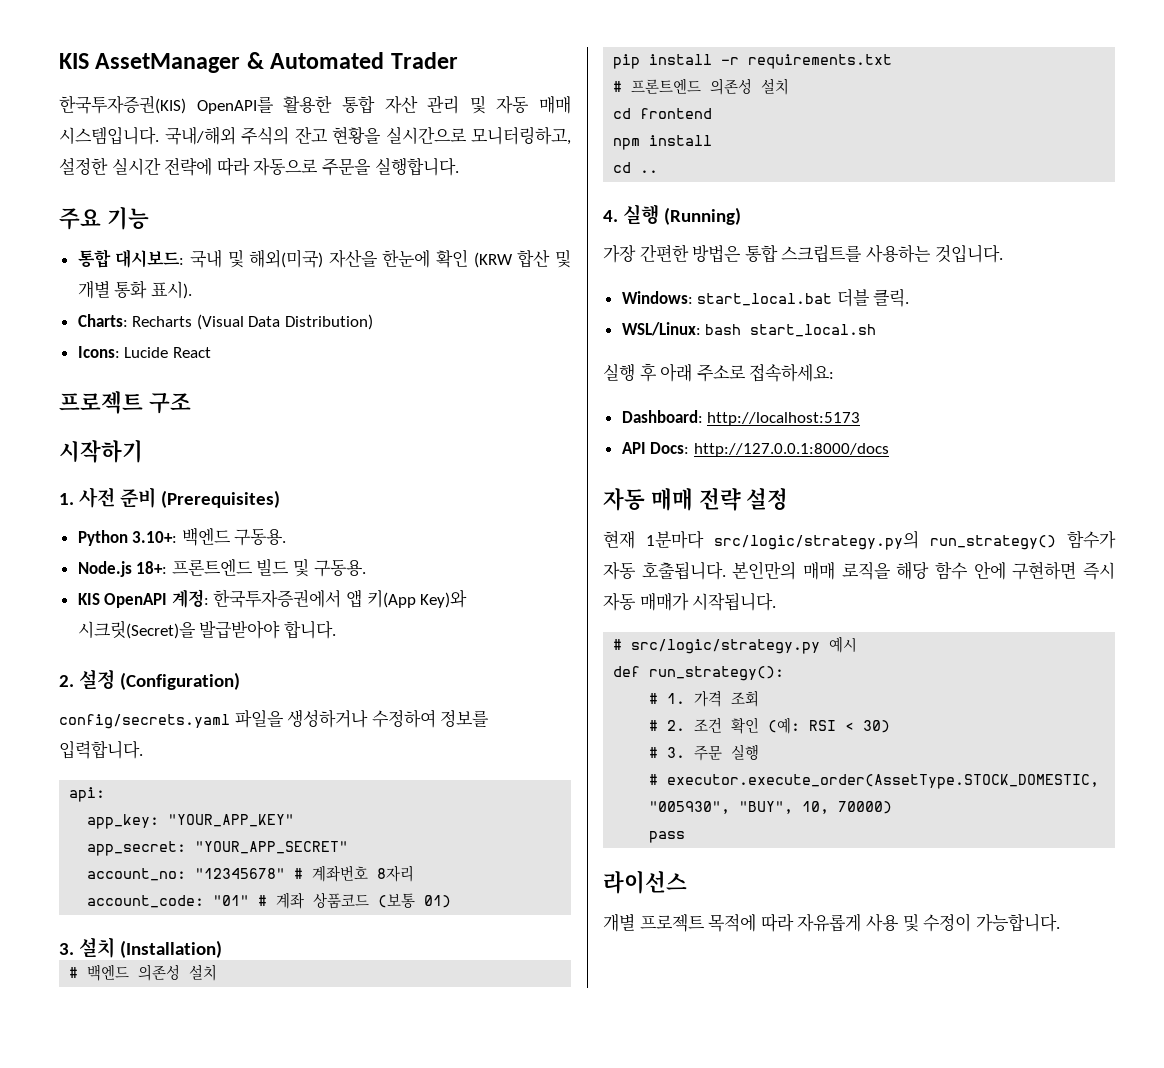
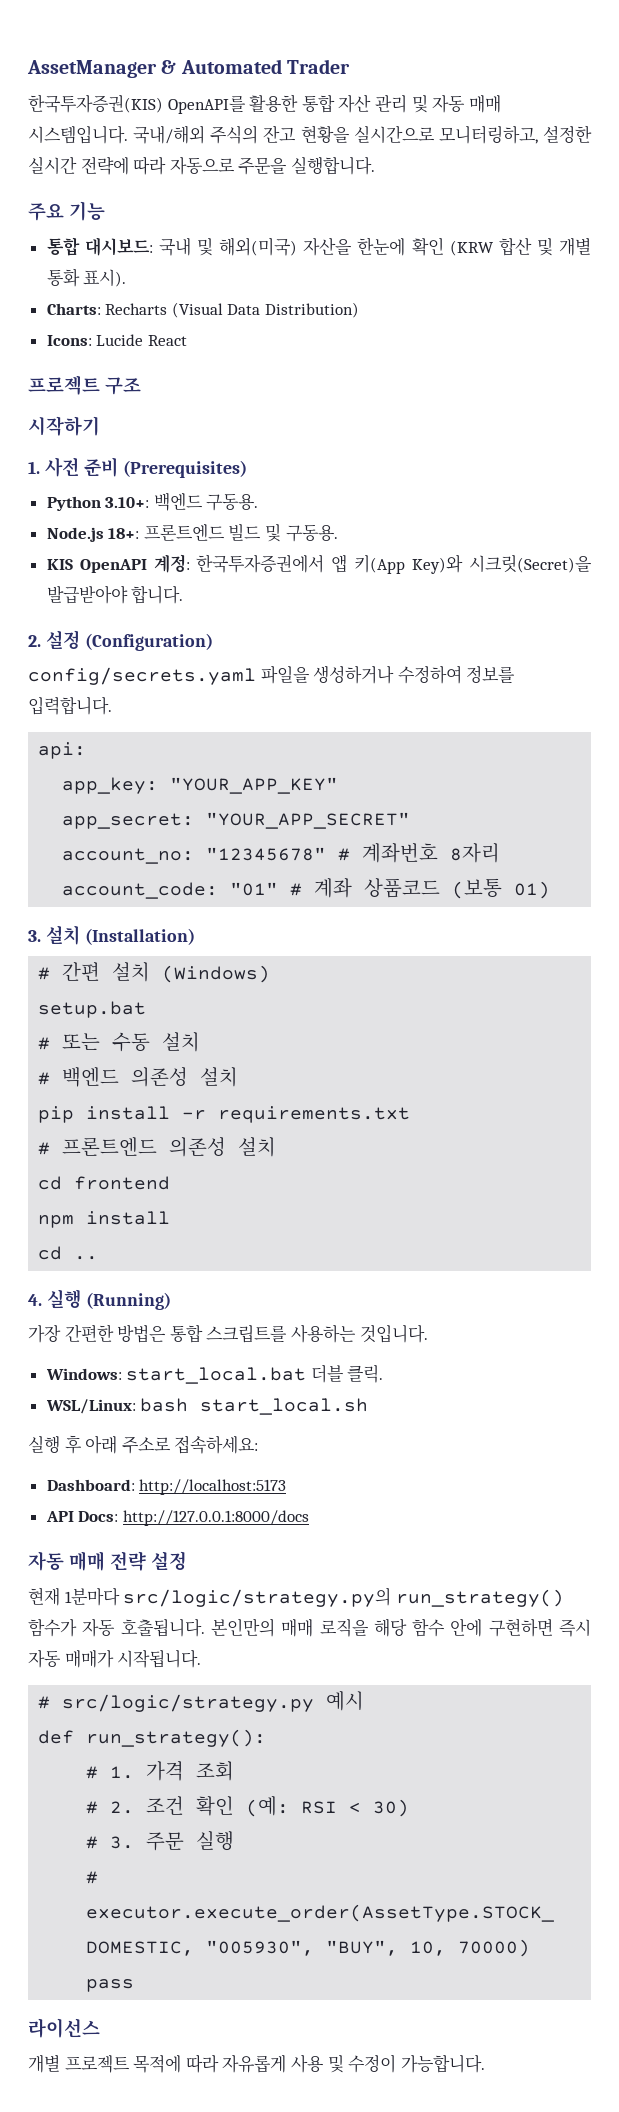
- KIS AssetManager & Automated Trader
+ AssetManager & Automated Trader
+ # 간편 설치 (Windows)
+ setup.bat
+ # 또는 수동 설치

